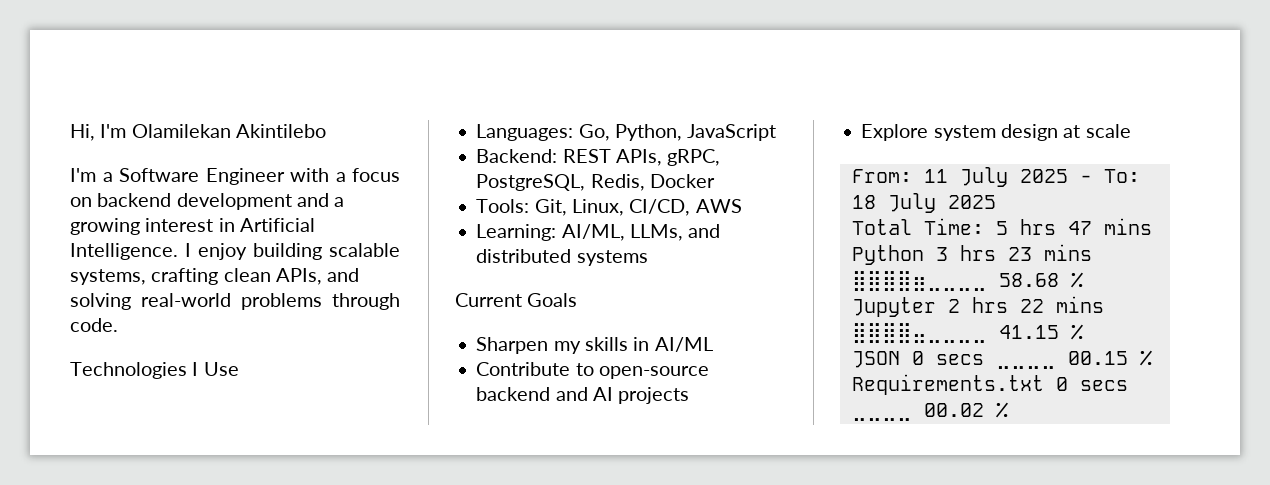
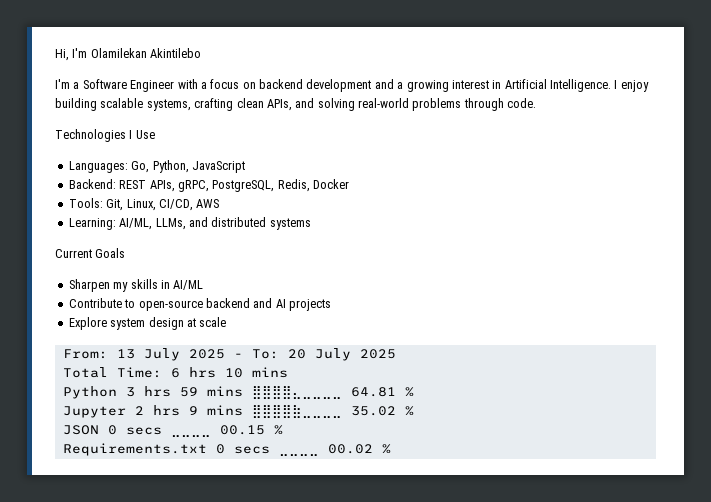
- From: 11 July 2025 - To: 18 July 2025
+ From: 13 July 2025 - To: 20 July 2025
- Total Time: 5 hrs 47 mins
+ Total Time: 6 hrs 10 mins
- Python 3 hrs 23 mins ⣿⣿⣿⣿⣶⣀⣀⣀⣀ 58.68 %
+ Python 3 hrs 59 mins ⣿⣿⣿⣿⣄⣀⣀⣀⣀ 64.81 %
- Jupyter 2 hrs 22 mins ⣿⣿⣿⣿⣤⣀⣀⣀⣀ 41.15 %
+ Jupyter 2 hrs 9 mins ⣿⣿⣿⣿⣷⣀⣀⣀⣀ 35.02 %

